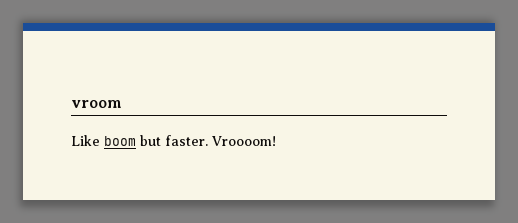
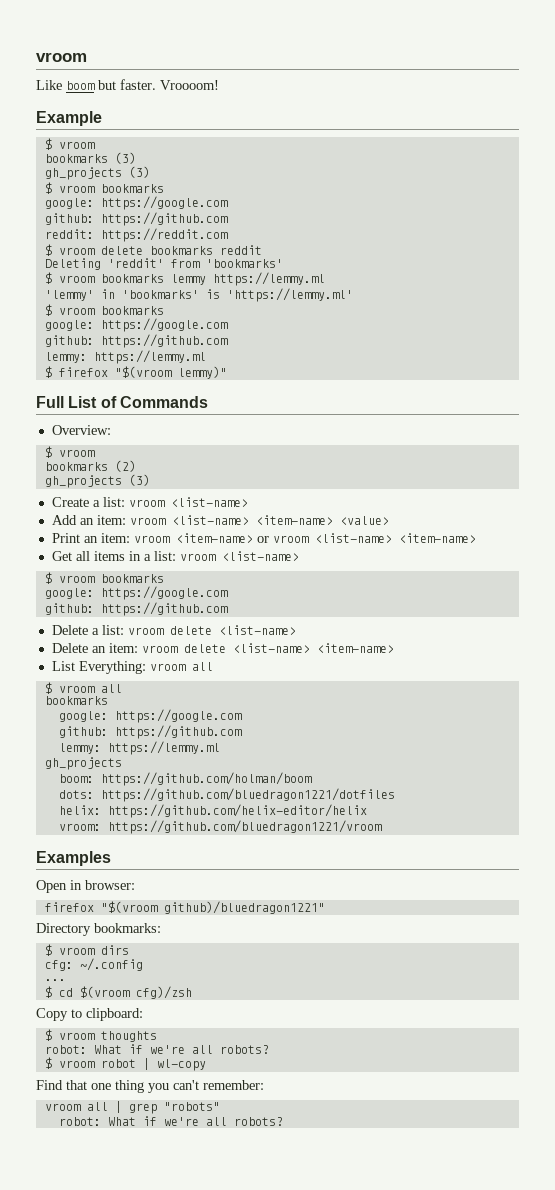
+ Example
+ $ vroom
+ bookmarks (3)
+ gh_projects (3)
+ $ vroom bookmarks
+ google: https://google.com
+ github: https://github.com
+ reddit: https://reddit.com
+ $ vroom delete bookmarks reddit
+ Deleting 'reddit' from 'bookmarks'
+ $ vroom bookmarks lemmy https://lemmy.ml
+ 'lemmy' in 'bookmarks' is 'https://lemmy.ml'
+ $ vroom bookmarks
+ google: https://google.com
+ github: https://github.com
+ lemmy: https://lemmy.ml
+ $ firefox "$(vroom lemmy)"
+ Full List of Commands
+ Overview:
+ $ vroom
+ bookmarks (2)
+ gh_projects (3)
+ Create a list: vroom <list-name>
+ Add an item: vroom <list-name> <item-name> <value>
+ Print an item: vroom <item-name> or vroom <list-name> <item-name>
+ Get all items in a list: vroom <list-name>
+ $ vroom bookmarks
+ google: https://google.com
+ github: https://github.com
+ Delete a list: vroom delete <list-name>
+ Delete an item: vroom delete <list-name> <item-name>
+ List Everything: vroom all
+ $ vroom all
+ bookmarks
+ google: https://google.com
+ github: https://github.com
+ lemmy: https://lemmy.ml
+ gh_projects
+ boom: https://github.com/holman/boom
+ dots: https://github.com/bluedragon1221/dotfiles
+ helix: https://github.com/helix-editor/helix
+ vroom: https://github.com/bluedragon1221/vroom
+ Examples
+ Open in browser:
+ firefox "$(vroom github)/bluedragon1221"
+ Directory bookmarks:
+ $ vroom dirs
+ cfg: ~/.config
+ ...
+ $ cd $(vroom cfg)/zsh
+ Copy to clipboard:
+ $ vroom thoughts
+ robot: What if we're all robots?
+ $ vroom robot | wl-copy
+ Find that one thing you can't remember:
+ vroom all | grep "robots"
+ robot: What if we're all robots?

